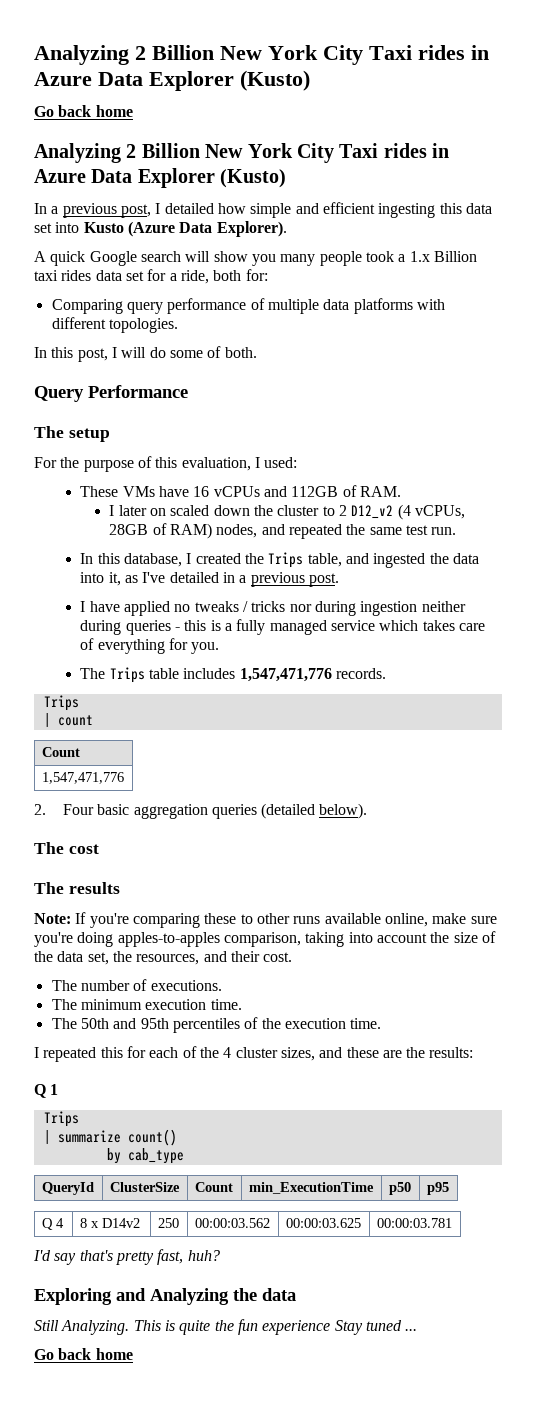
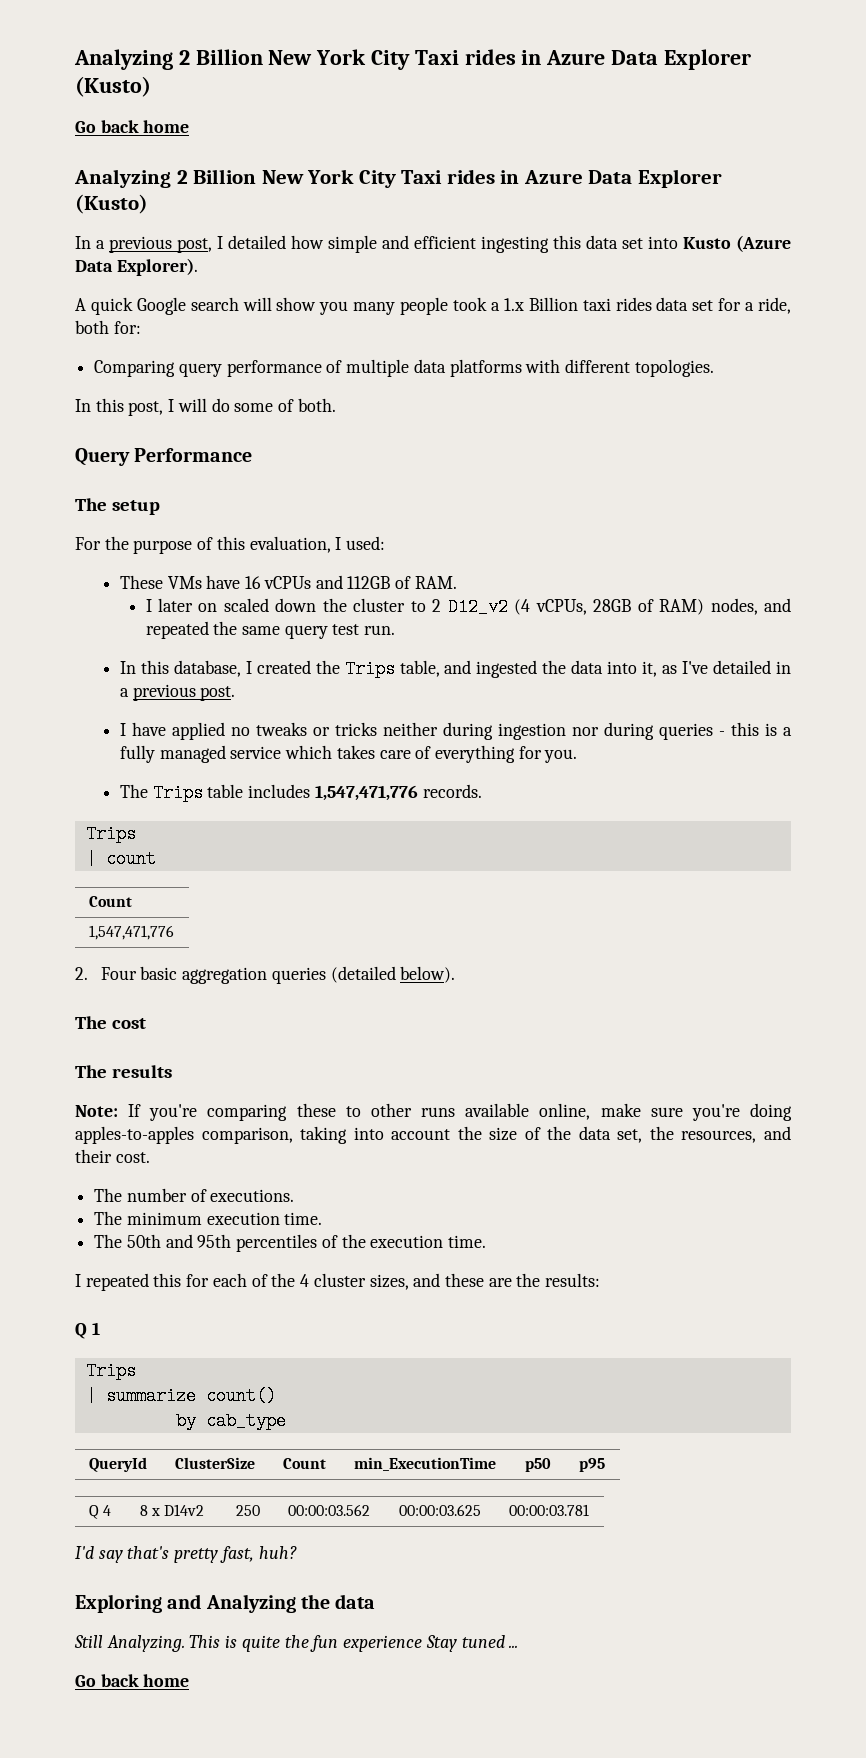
- I later on scaled down the cluster to 2 D12_v2 (4 vCPUs, 28GB of RAM) nodes, and repeated the same test run.
+ I later on scaled down the cluster to 2 D12_v2 (4 vCPUs, 28GB of RAM) nodes, and repeated the same query test run.
- I have applied no tweaks / tricks nor during ingestion neither during queries - this is a fully managed service which takes care of everything for you.
+ I have applied no tweaks or tricks neither during ingestion nor during queries - this is a fully managed service which takes care of everything for you.

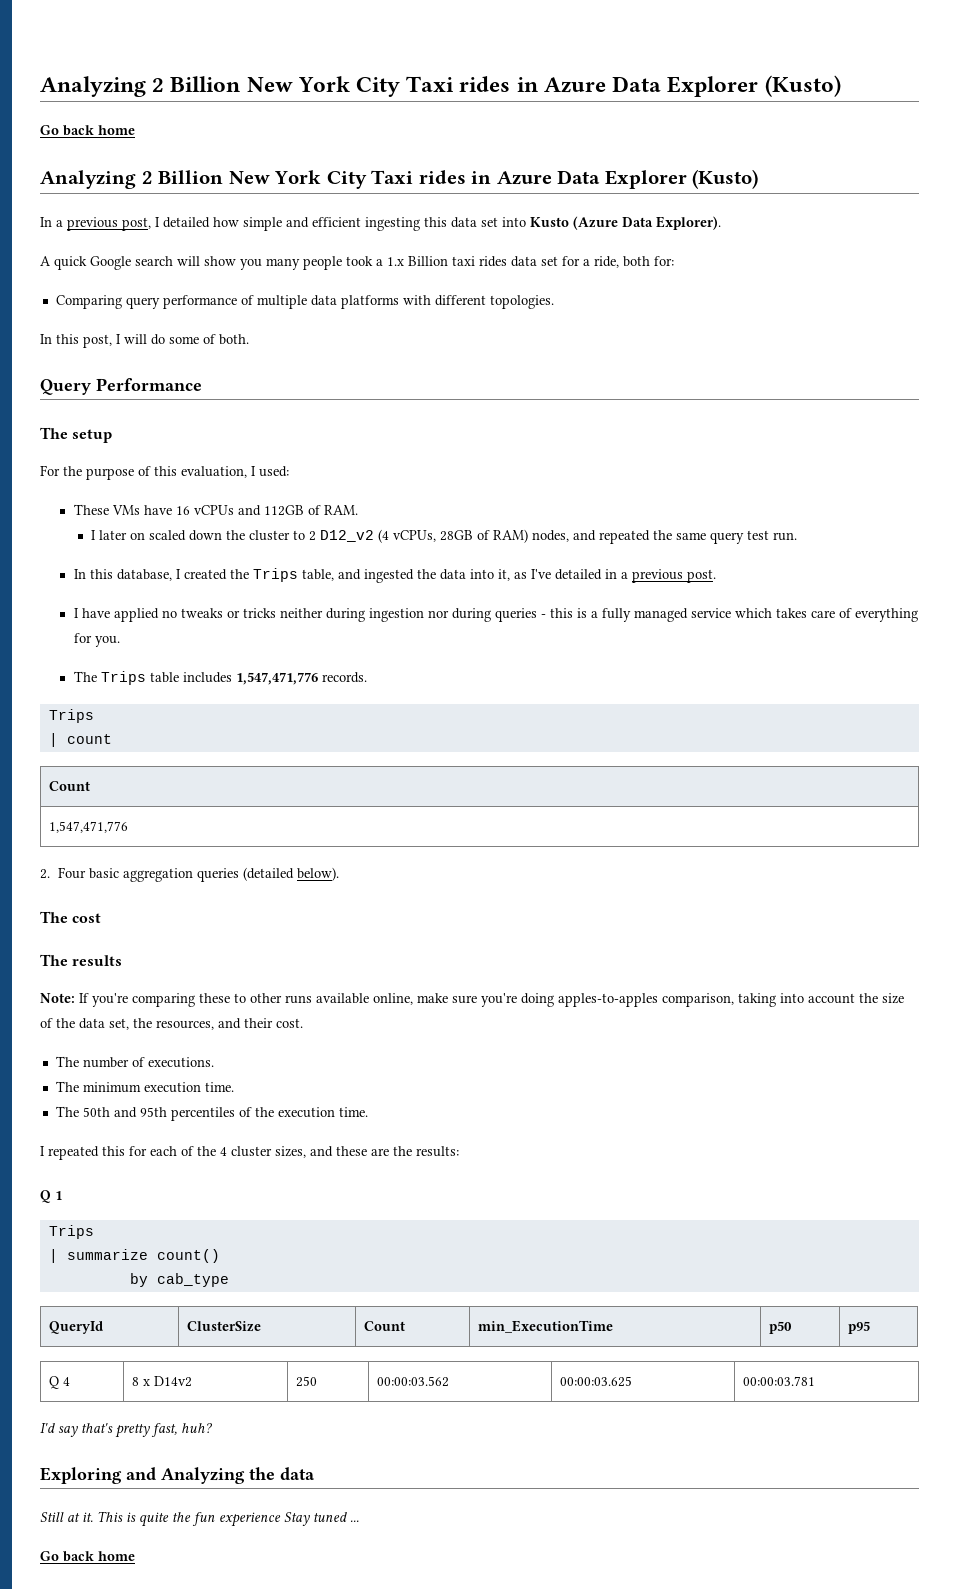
- Still Analyzing.
+ Still at it.

